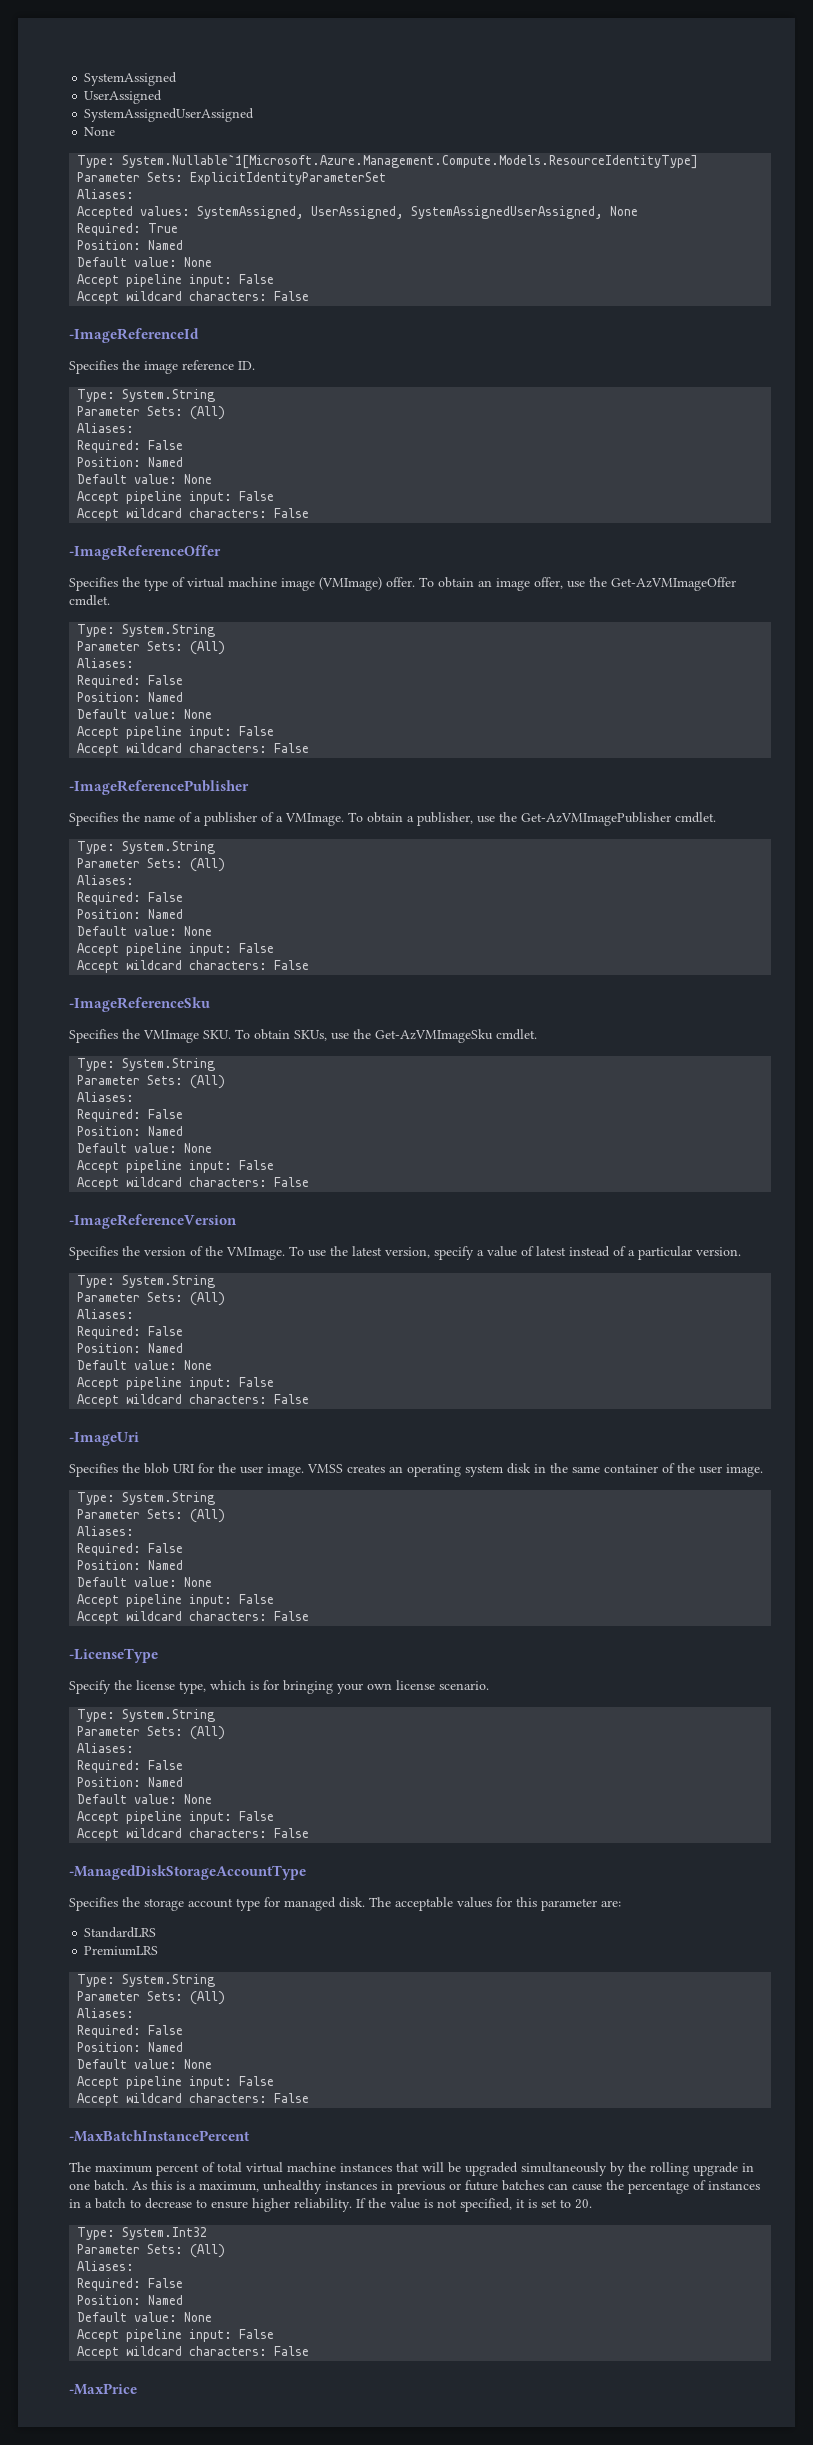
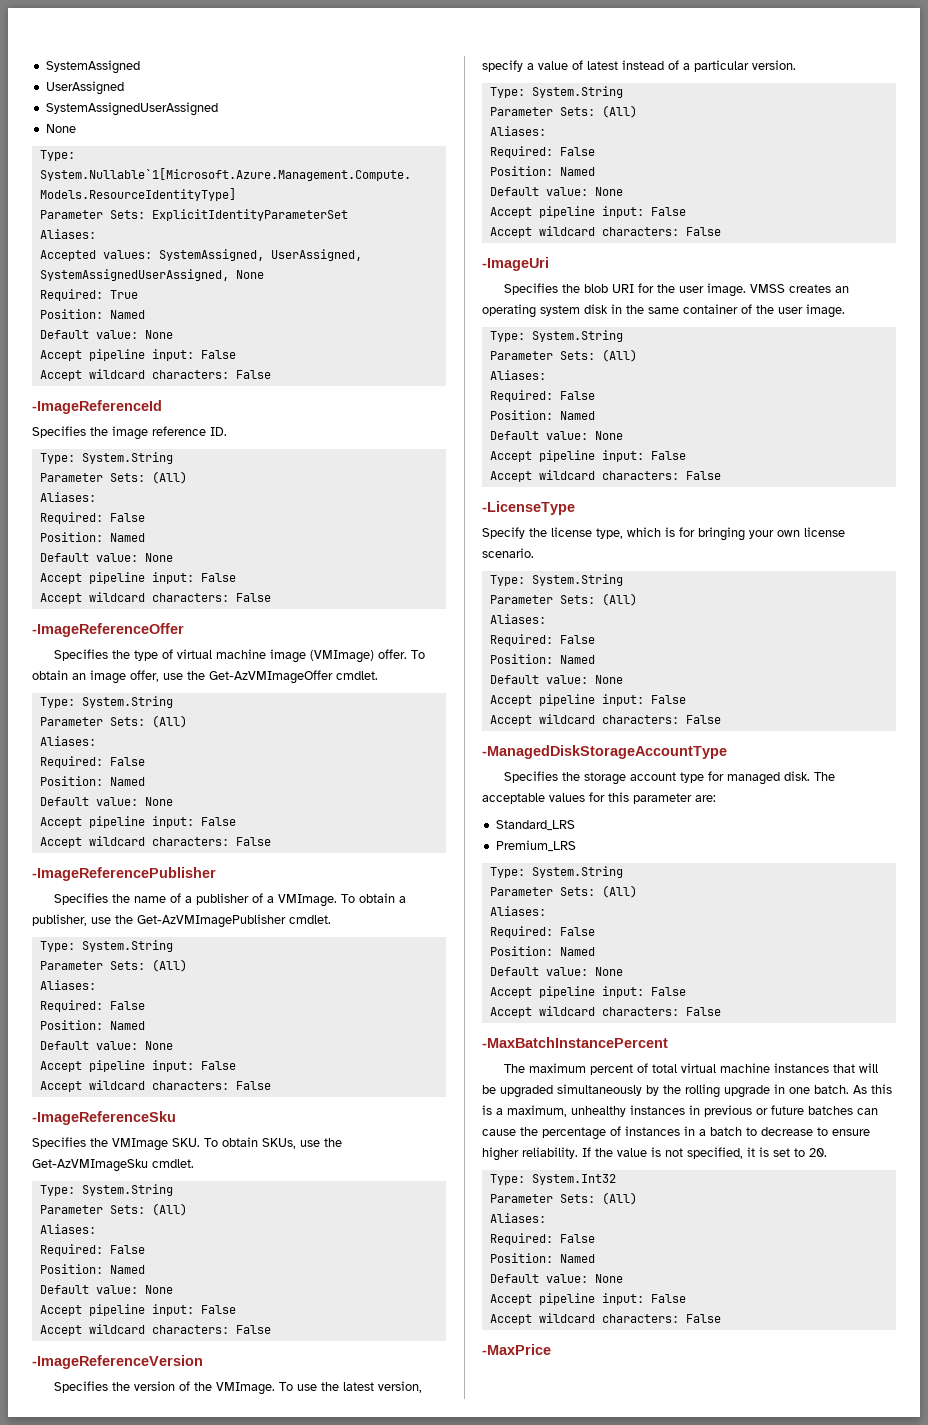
- StandardLRS
- PremiumLRS
+ Standard_LRS
+ Premium_LRS

